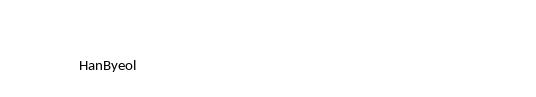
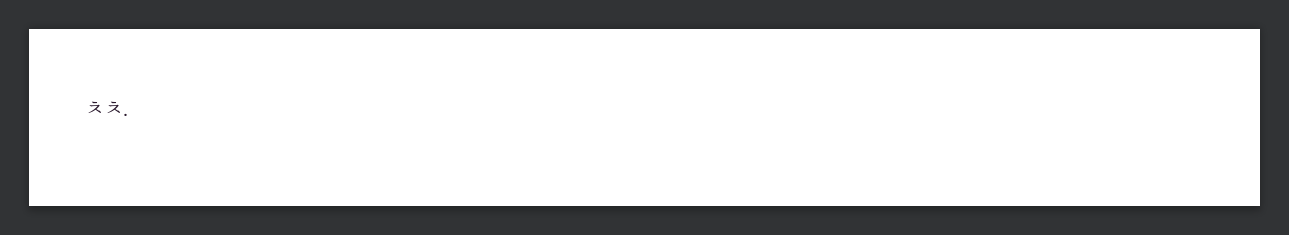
- HanByeol
+ ㅊㅊ.

